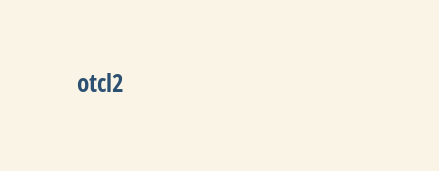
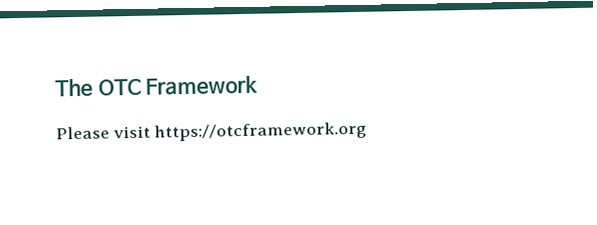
- otcl2
+ The OTC Framework
+ Please visit https://otcframework.org

